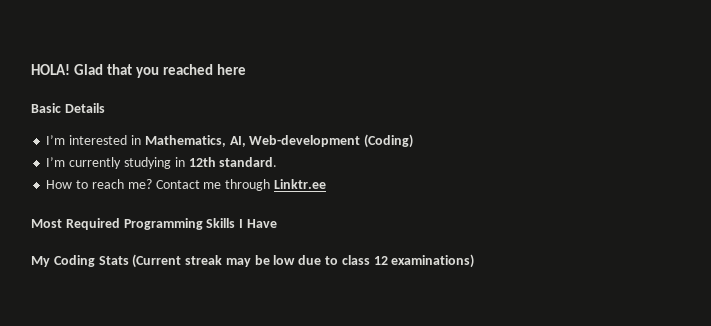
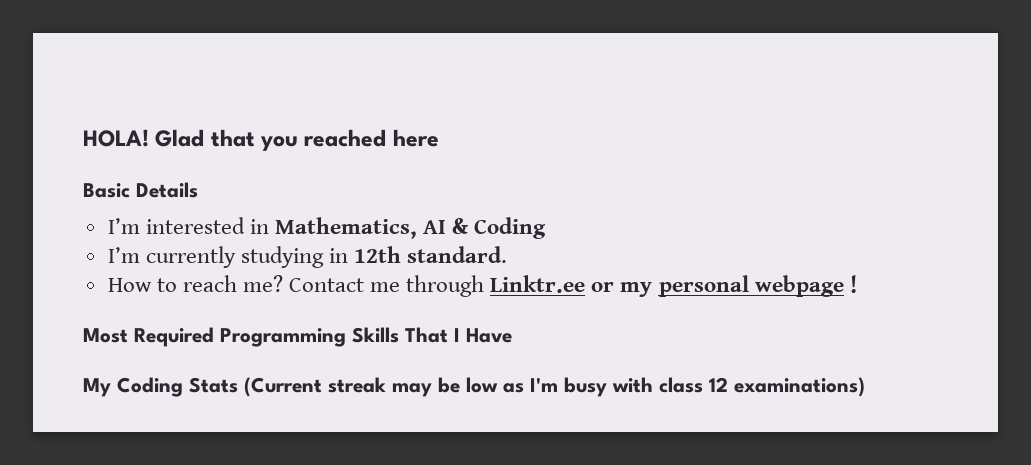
- I’m interested in Mathematics, AI, Web-development (Coding)
+ I’m interested in Mathematics, AI & Coding
- Contact me through Linktr.ee
+ Contact me through Linktr.ee or my personal webpage !
- Most Required Programming Skills I Have
+ Most Required Programming Skills That I Have
- My Coding Stats (Current streak may be low due to class 12 examinations)
+ My Coding Stats (Current streak may be low as I'm busy with class 12 examinations)

